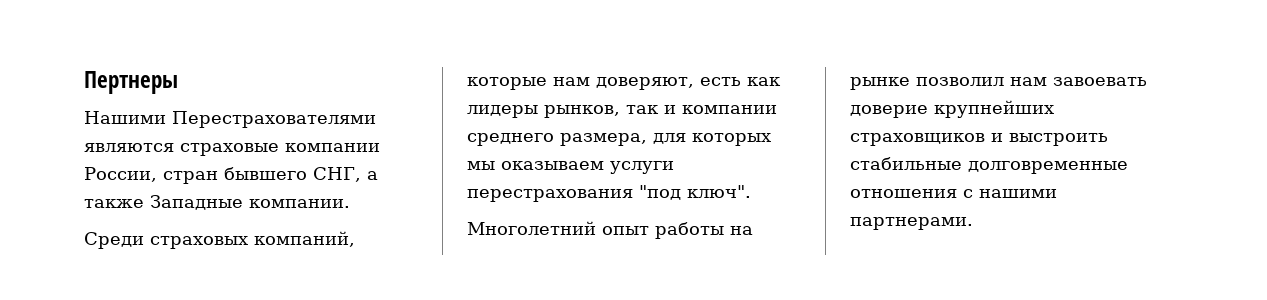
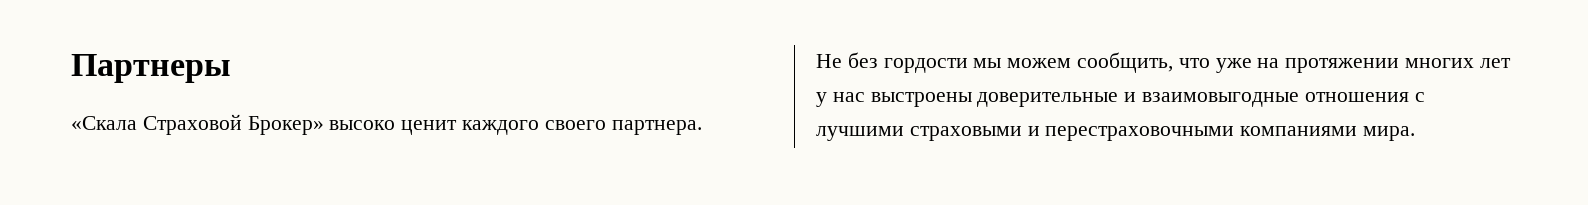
- Пертнеры
- Нашими Перестрахователями являются страховые компании России, стран бывшего СНГ, а также Западные компании.
- Среди страховых компаний, которые нам доверяют, есть как лидеры рынков, так и компании среднего размера, для которых мы оказываем услуги перестрахования "под ключ".
- Многолетний опыт работы на рынке позволил нам завоевать доверие крупнейших страховщиков и выстроить стабильные долговременные отношения с нашими партнерами.
+ Партнеры
+ «Скала Страховой Брокер» высоко ценит каждого своего партнера.
+ Не без гордости мы можем сообщить, что уже на протяжении многих лет у нас выстроены доверительные и взаимовыгодные отношения с лучшими страховыми и перестраховочными компаниями мира.

